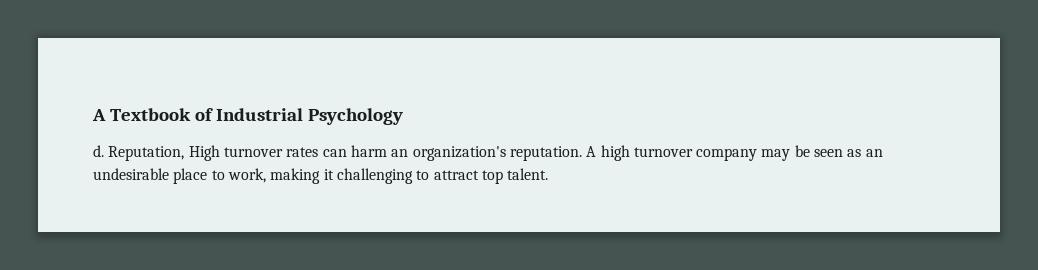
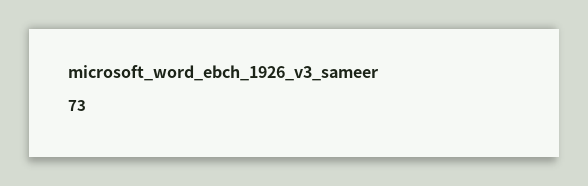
- A Textbook of Industrial Psychology
- d. Reputation, High turnover rates can harm an organization's reputation. A high turnover company may be seen as an undesirable place to work, making it challenging to attract top talent.
+ microsoft_word_ebch_1926_v3_sameer
+ 73

